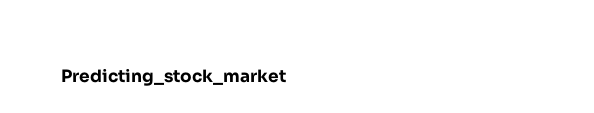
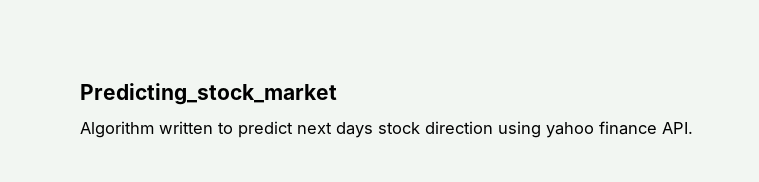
+ Algorithm written to predict next days stock direction using yahoo finance API.

